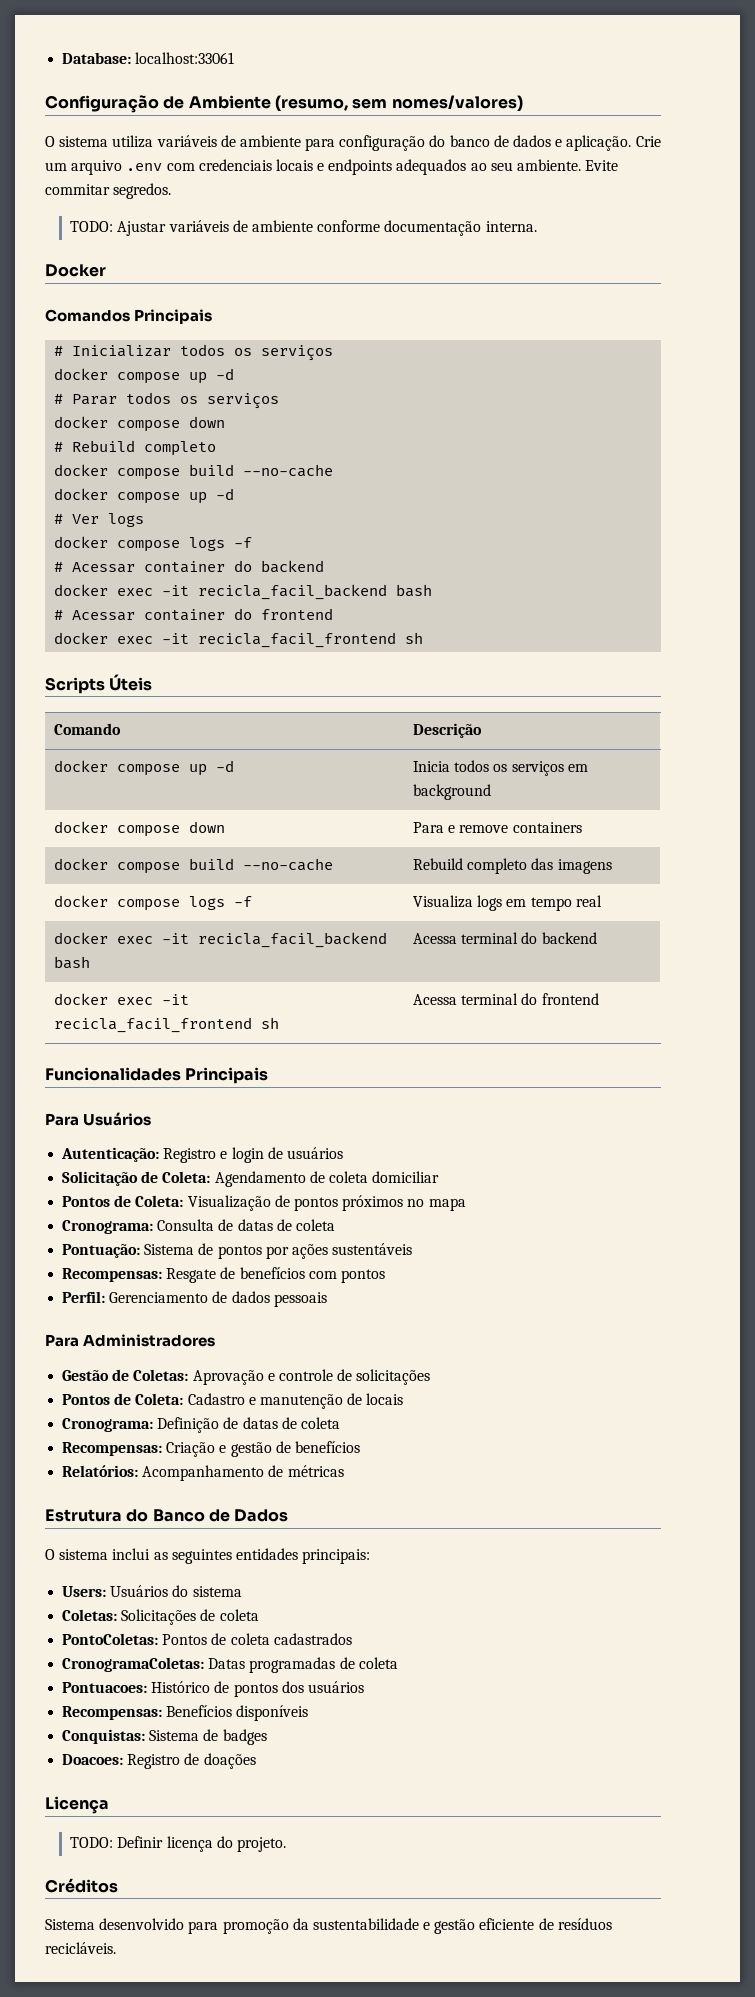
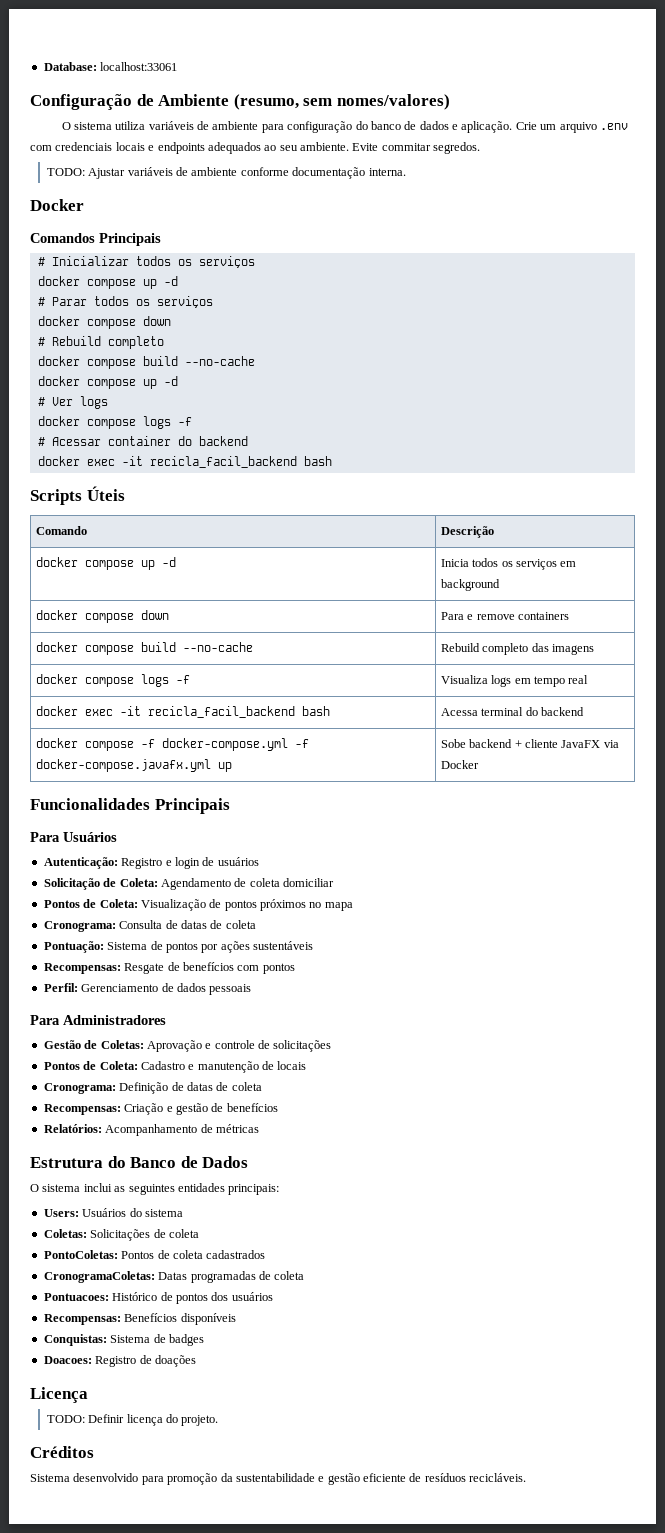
- # Acessar container do frontend
- docker exec -it recicla_facil_frontend sh
- docker exec -it recicla_facil_frontend sh | Acessa terminal do frontend
+ docker compose -f docker-compose.yml -f docker-compose.javafx.yml up | Sobe backend + cliente JavaFX via Docker

